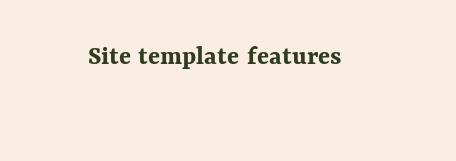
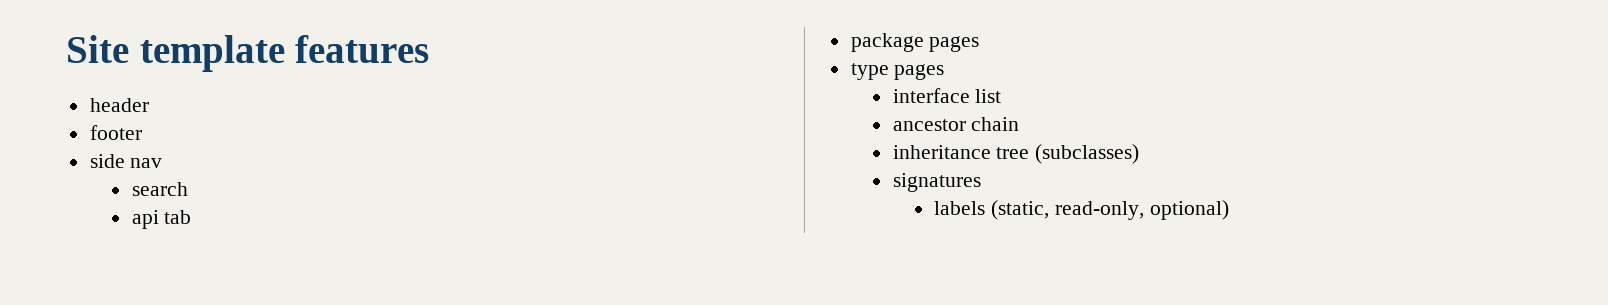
+ header
+ footer
+ side nav
+ search
+ api tab
+ package pages
+ type pages
+ interface list
+ ancestor chain
+ inheritance tree (subclasses)
+ signatures
+ labels (static, read-only, optional)

